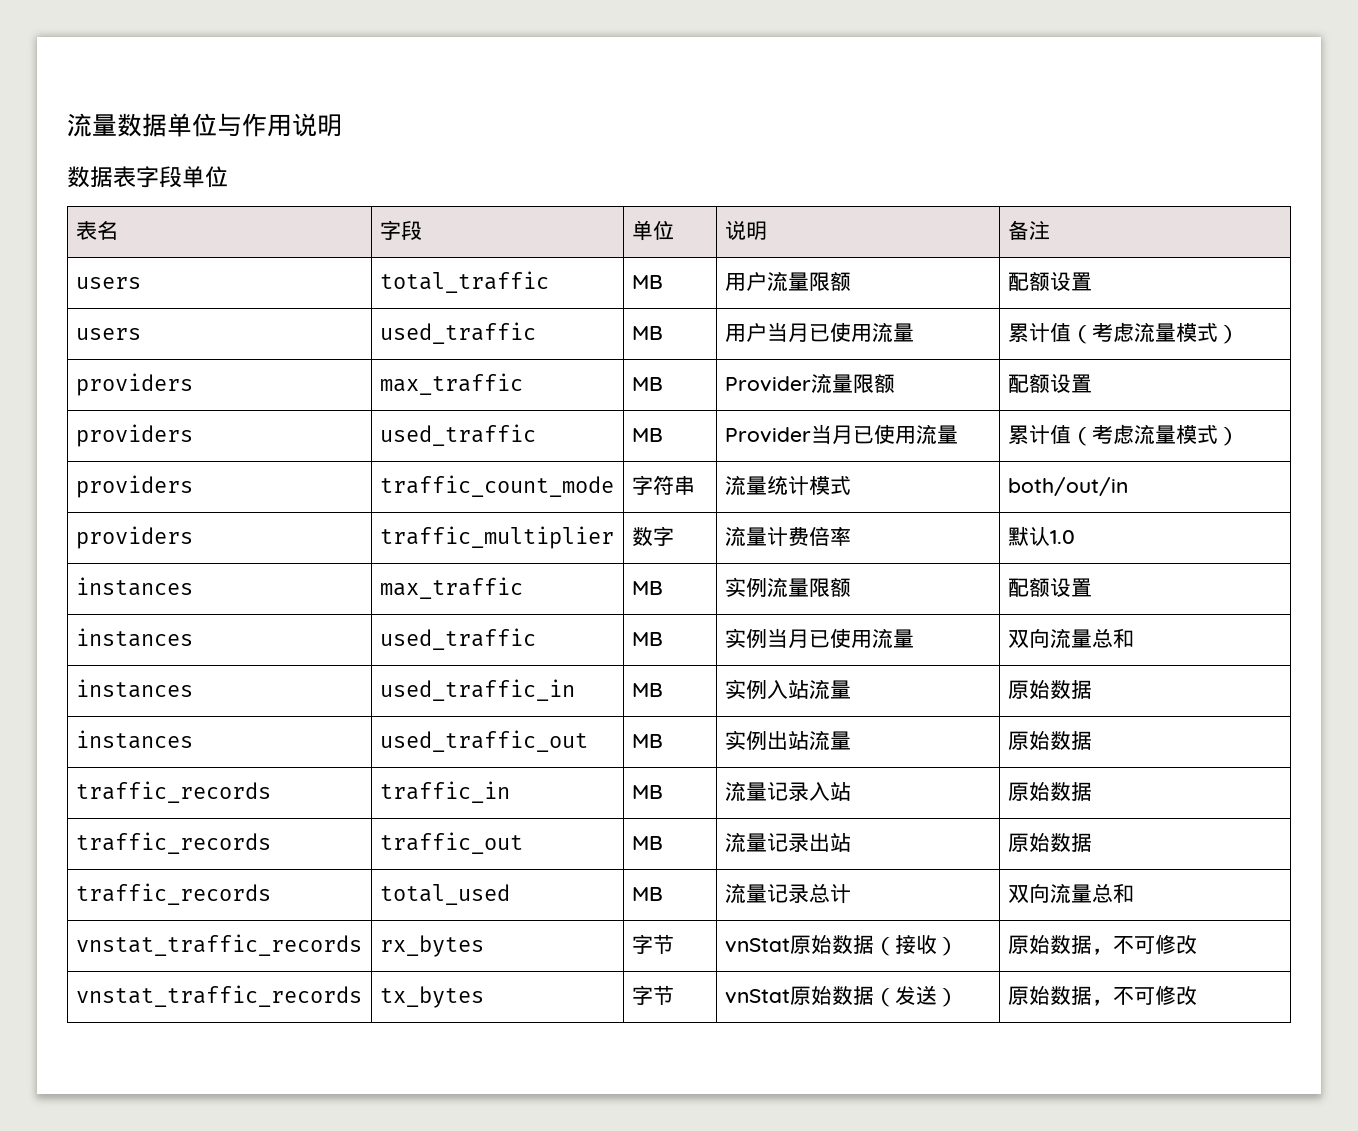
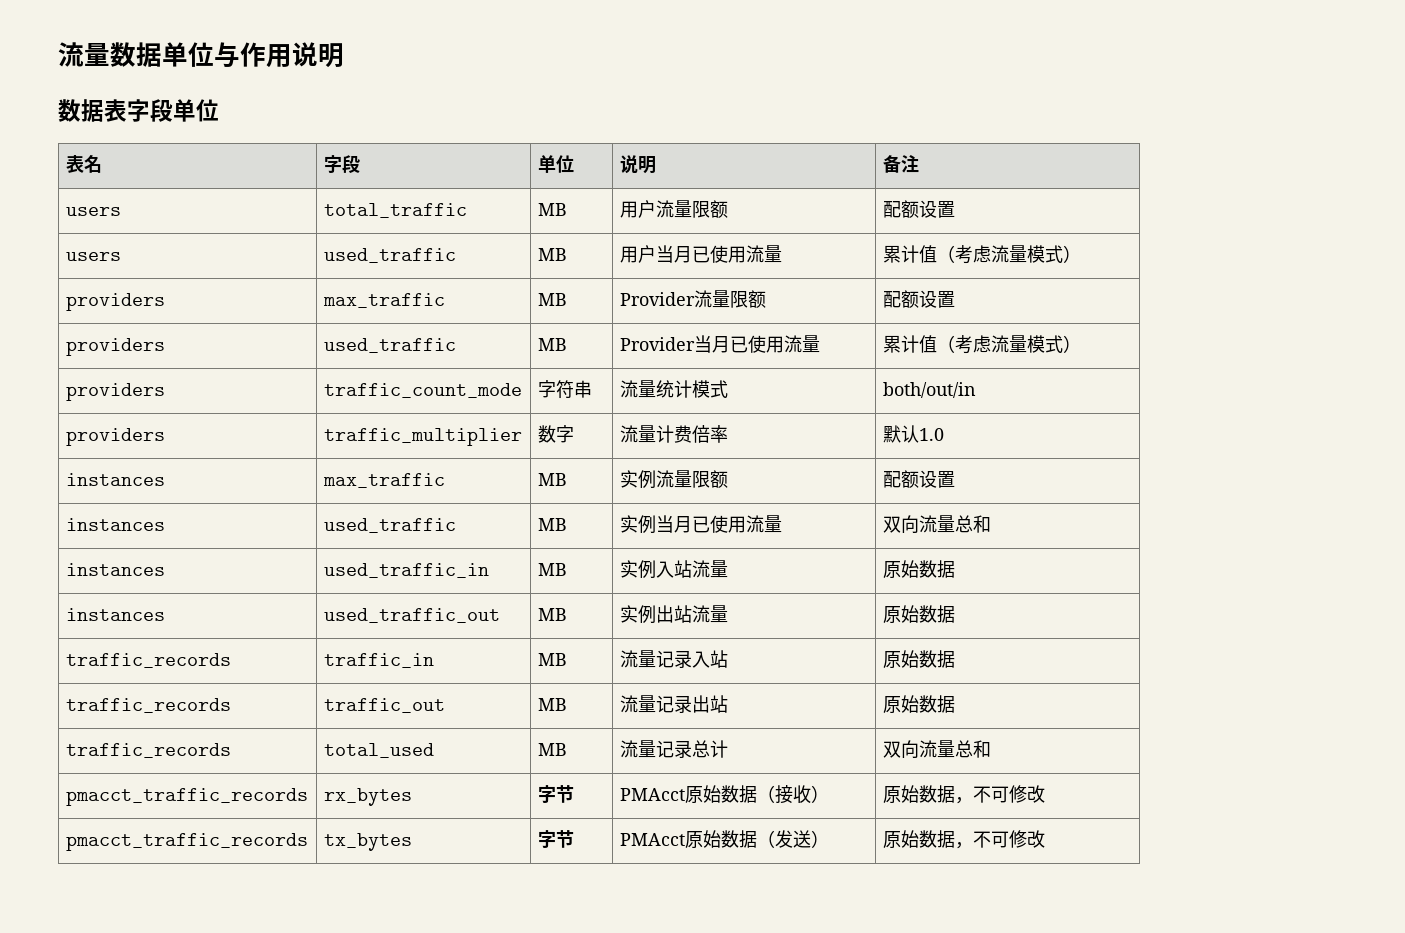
- vnstat_traffic_records | rx_bytes | 字节 | vnStat原始数据（接收） | 原始数据，不可修改
+ pmacct_traffic_records | rx_bytes | 字节 | PMAcct原始数据（接收） | 原始数据，不可修改
- vnstat_traffic_records | tx_bytes | 字节 | vnStat原始数据（发送） | 原始数据，不可修改
+ pmacct_traffic_records | tx_bytes | 字节 | PMAcct原始数据（发送） | 原始数据，不可修改

